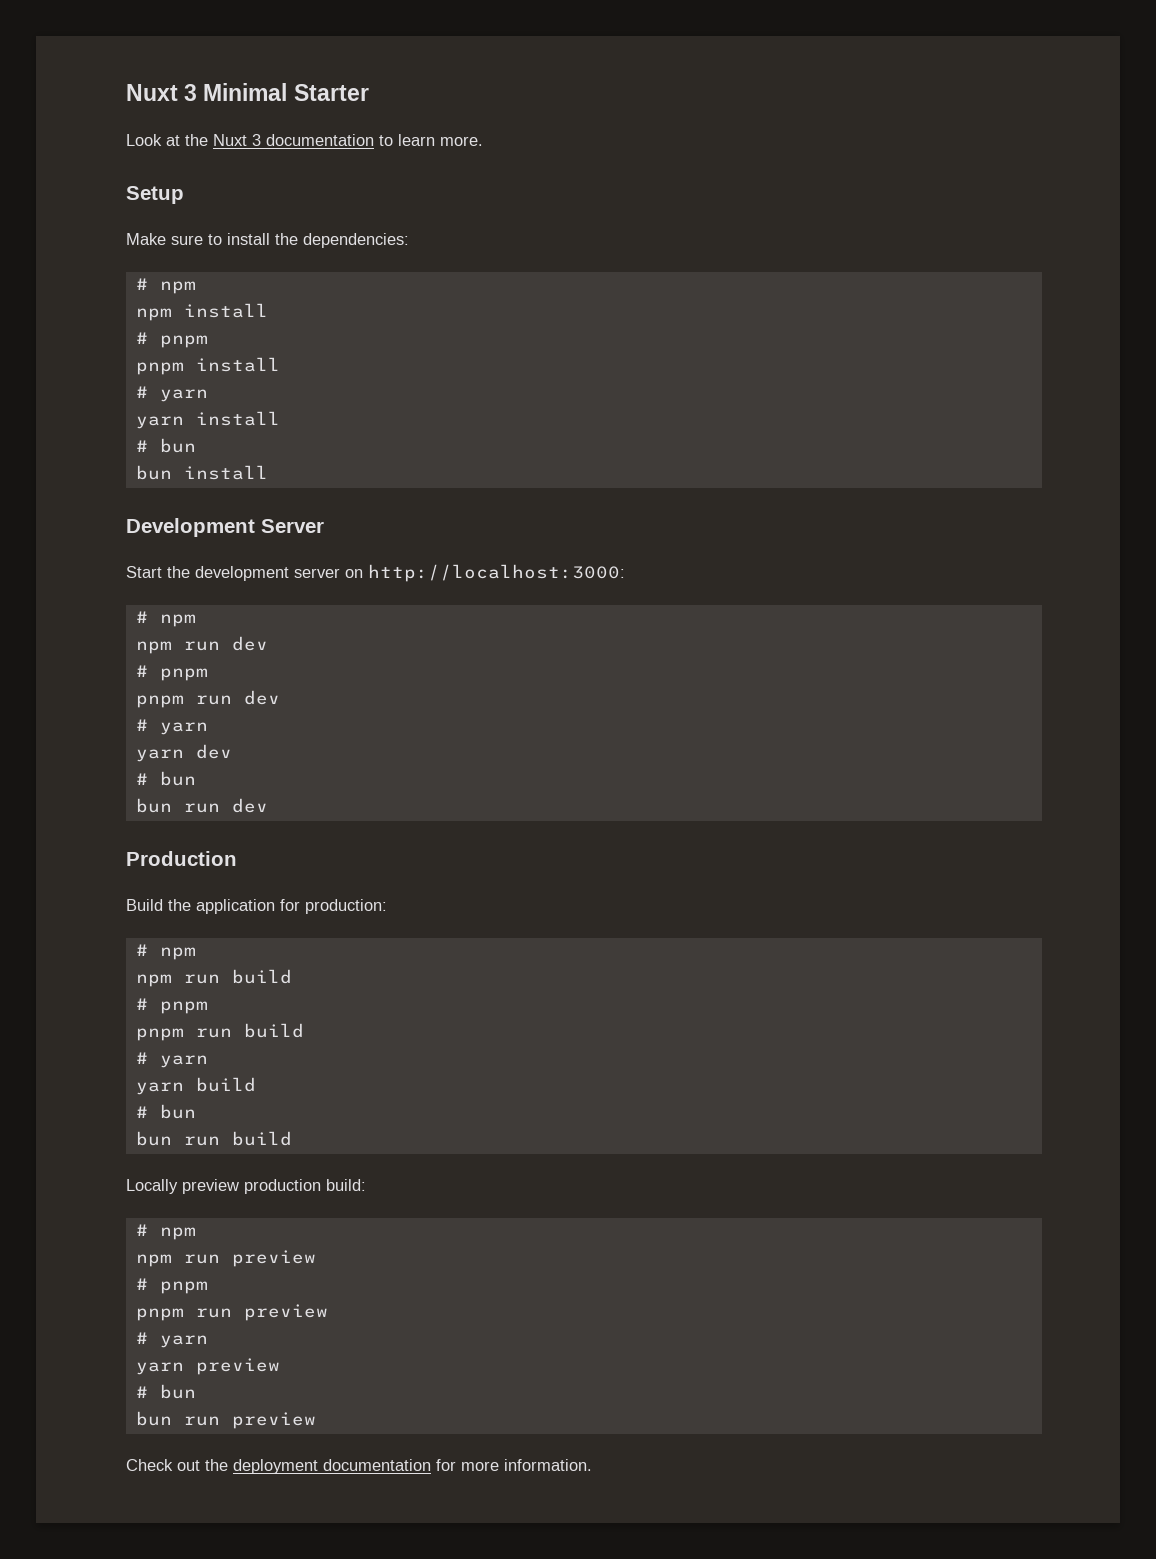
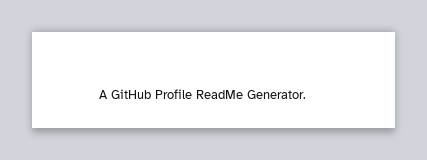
- Nuxt 3 Minimal Starter
- Look at the Nuxt 3 documentation to learn more.
- Setup
- Make sure to install the dependencies:
- # npm
- npm install
- # pnpm
- pnpm install
- # yarn
- yarn install
- # bun
- bun install
- Development Server
- Start the development server on http://localhost:3000:
- # npm
- npm run dev
- # pnpm
- pnpm run dev
- # yarn
- yarn dev
- # bun
- bun run dev
- Production
- Build the application for production:
- # npm
- npm run build
- # pnpm
- pnpm run build
- # yarn
- yarn build
- # bun
- bun run build
- Locally preview production build:
- # npm
- npm run preview
- # pnpm
- pnpm run preview
- # yarn
- yarn preview
- # bun
- bun run preview
- Check out the deployment documentation for more information.
+ A GitHub Profile ReadMe Generator.

